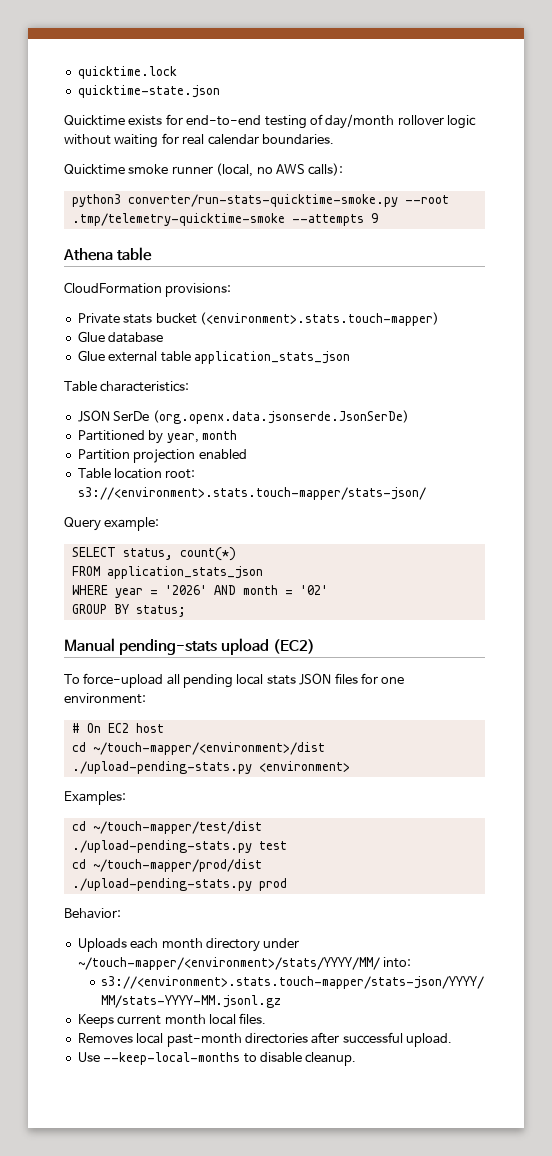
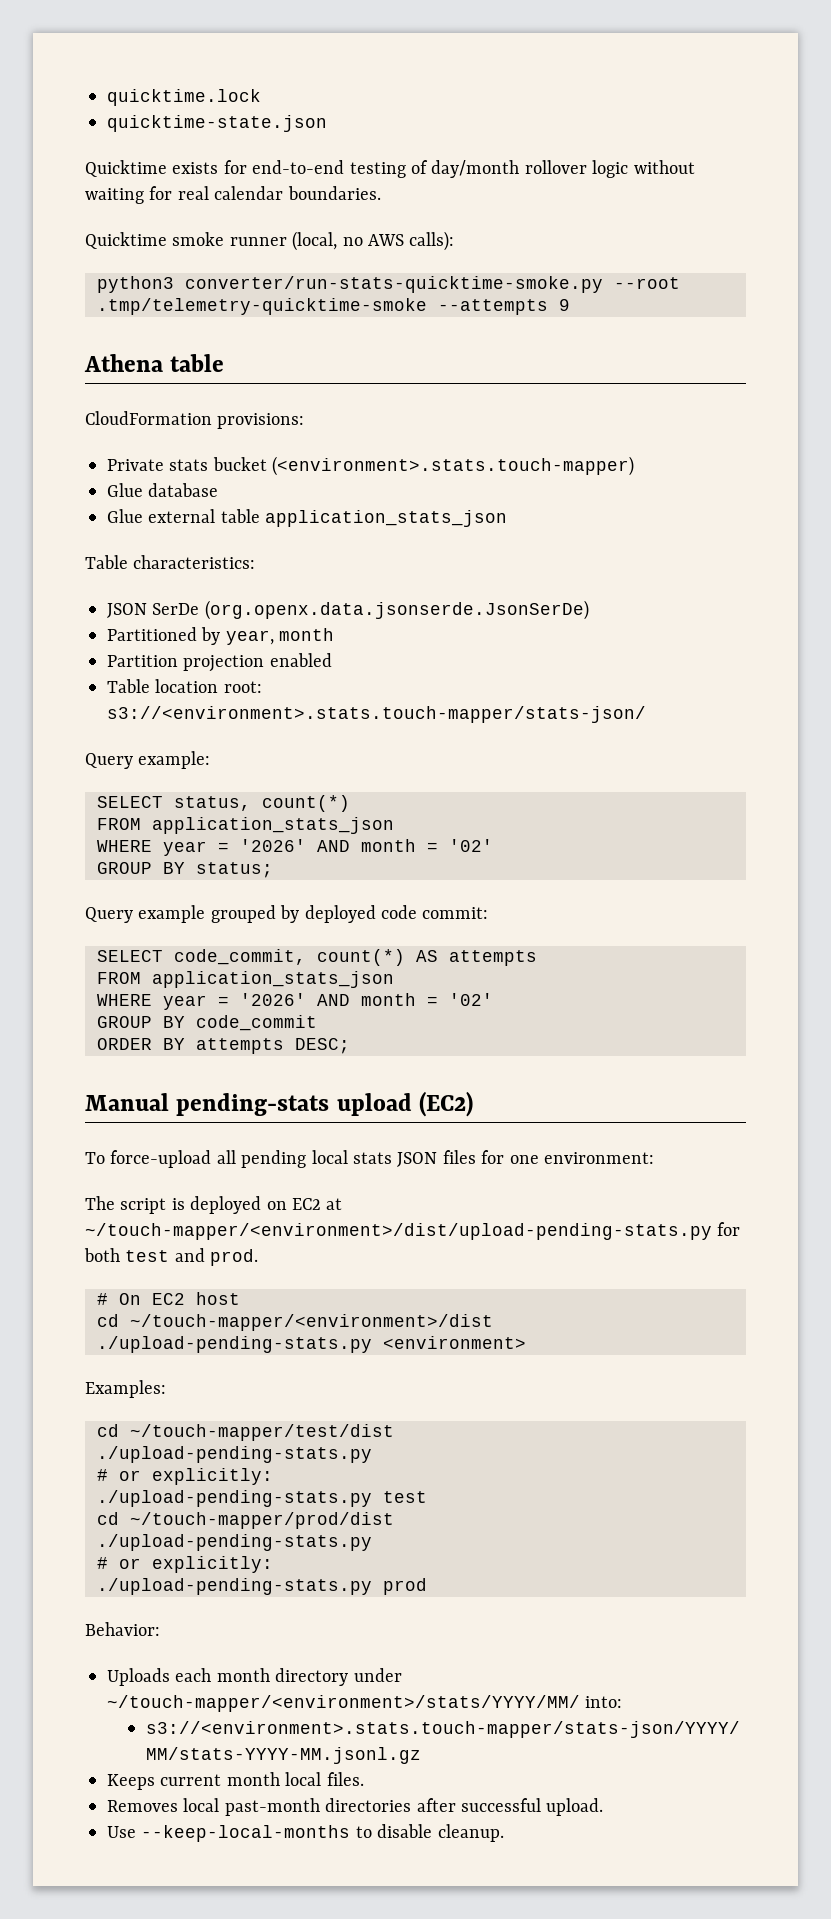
+ Query example grouped by deployed code commit:
+ SELECT code_commit, count(*) AS attempts
+ FROM application_stats_json
+ WHERE year = '2026' AND month = '02'
+ GROUP BY code_commit
+ ORDER BY attempts DESC;
+ The script is deployed on EC2 at ~/touch-mapper/<environment>/dist/upload-pending-stats.py for both test and prod.
  cd ~/touch-mapper/test/dist
+ ./upload-pending-stats.py
+ # or explicitly:
  cd ~/touch-mapper/prod/dist
+ ./upload-pending-stats.py
+ # or explicitly:

